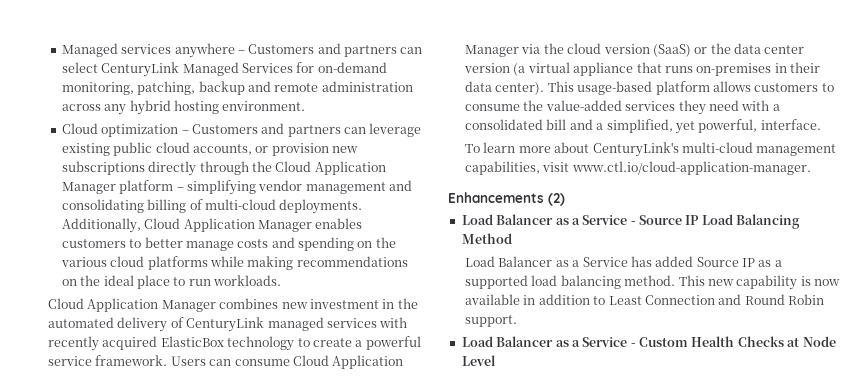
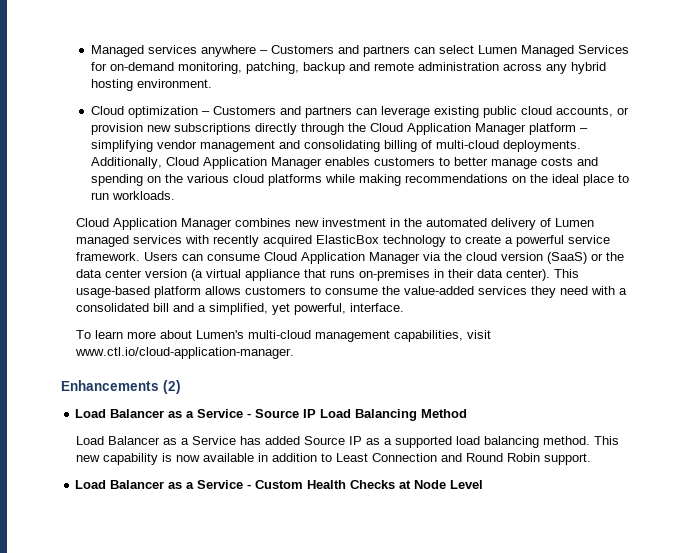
- Managed services anywhere – Customers and partners can select CenturyLink Managed Services for on-demand monitoring, patching, backup and remote administration across any hybrid hosting environment.
+ Managed services anywhere – Customers and partners can select Lumen Managed Services for on-demand monitoring, patching, backup and remote administration across any hybrid hosting environment.
- Cloud Application Manager combines new investment in the automated delivery of CenturyLink managed services with recently acquired ElasticBox technology to create a powerful service framework.
+ Cloud Application Manager combines new investment in the automated delivery of Lumen managed services with recently acquired ElasticBox technology to create a powerful service framework.
- To learn more about CenturyLink's multi-cloud management capabilities, visit www.ctl.io/cloud-application-manager.
+ To learn more about Lumen's multi-cloud management capabilities, visit www.ctl.io/cloud-application-manager.

